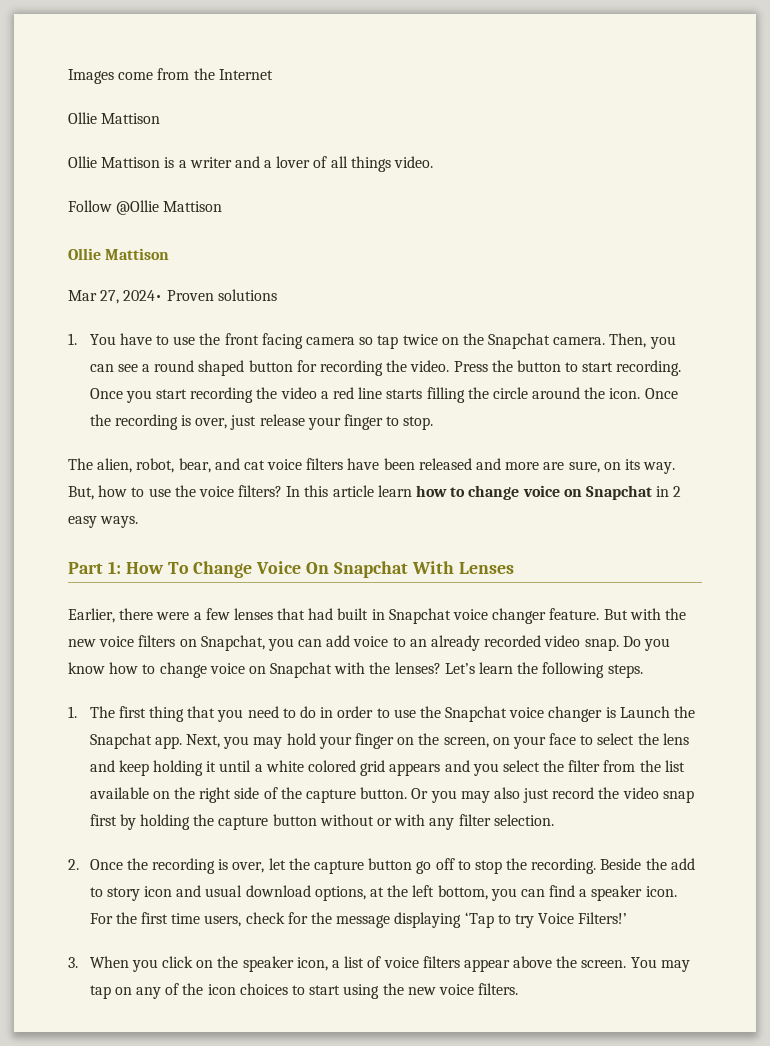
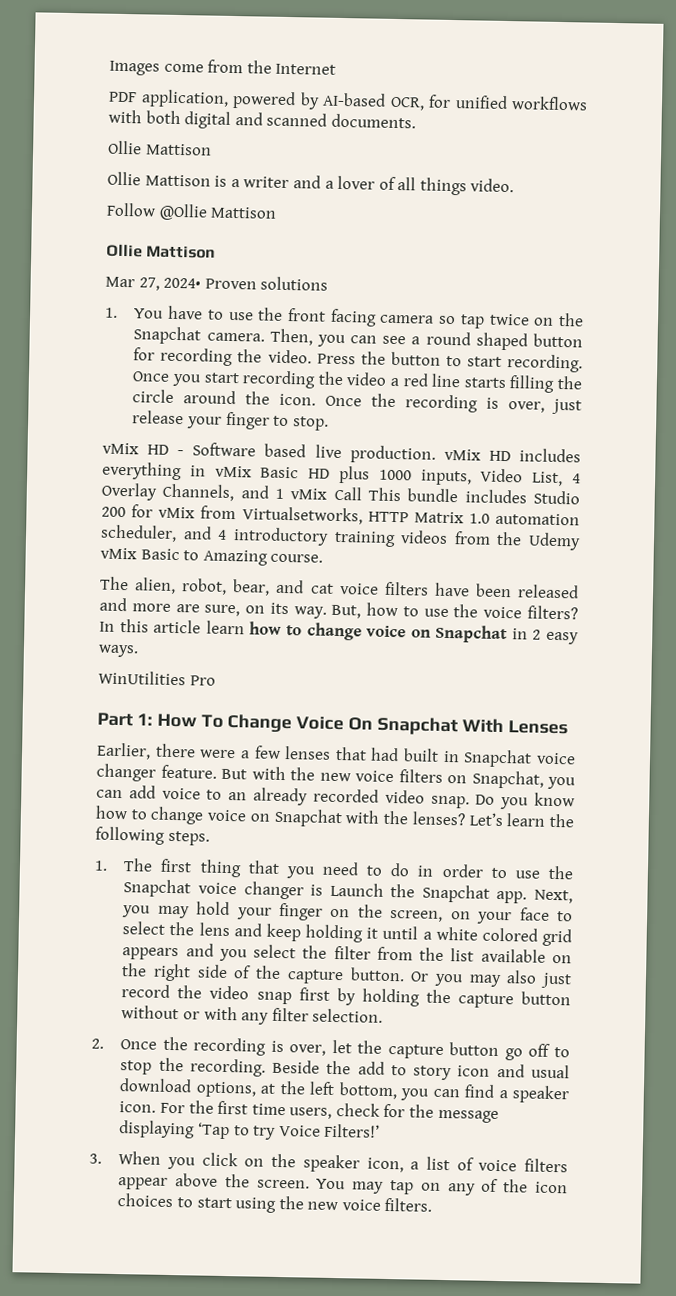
+ PDF application, powered by AI-based OCR, for unified workflows with both digital and scanned documents.
+ vMix HD - Software based live production. vMix HD includes everything in vMix Basic HD plus 1000 inputs, Video List, 4 Overlay Channels, and 1 vMix Call This bundle includes Studio 200 for vMix from Virtualsetworks, HTTP Matrix 1.0 automation scheduler, and 4 introductory training videos from the Udemy vMix Basic to Amazing course.
+ WinUtilities Pro

